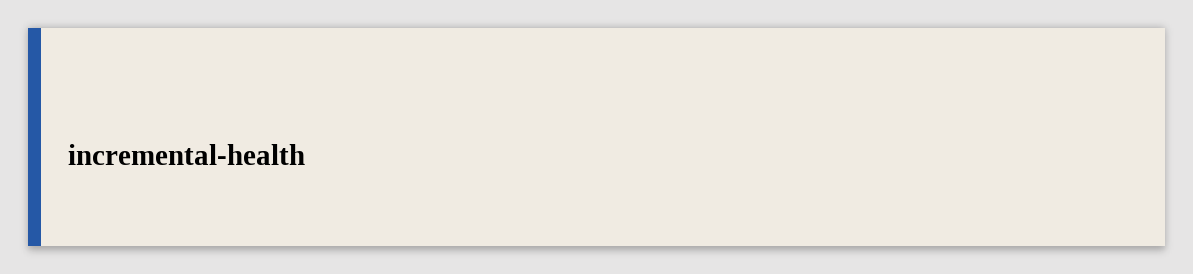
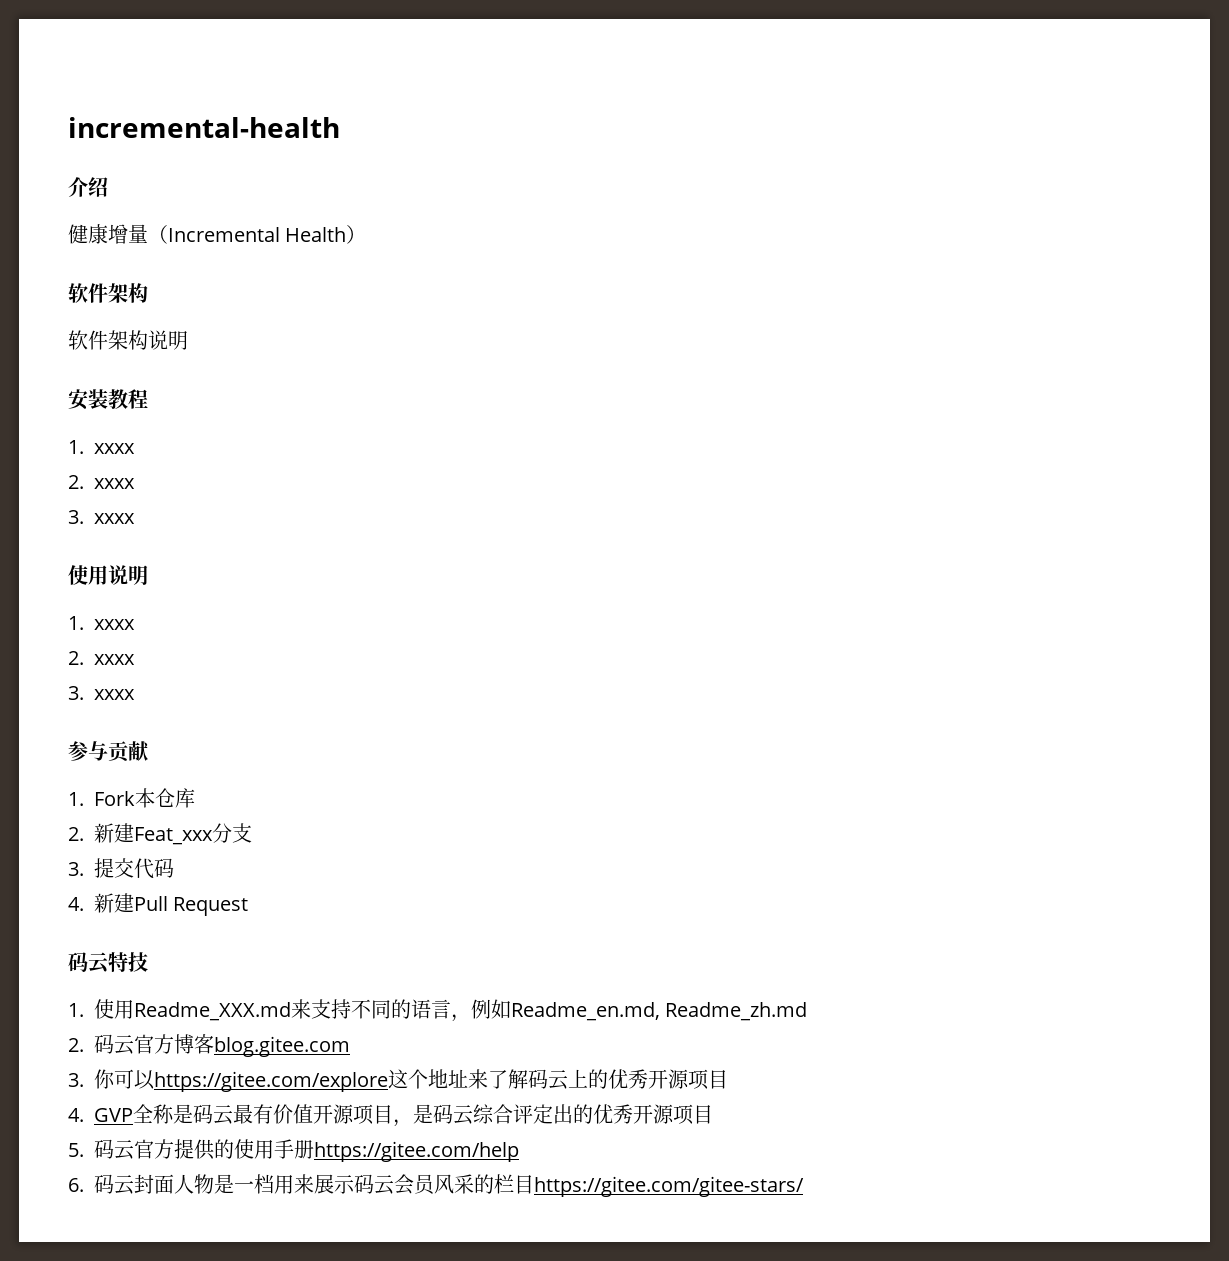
+ 介绍
+ 健康增量（Incremental Health）
+ 软件架构
+ 软件架构说明
+ 安装教程
+ 1. xxxx
+ 2. xxxx
+ 3. xxxx
+ 使用说明
+ 1. xxxx
+ 2. xxxx
+ 3. xxxx
+ 参与贡献
+ 1. Fork本仓库
+ 2.新建Feat_xxx分支
+ 3.提交代码
+ 4.新建Pull Request
+ 码云特技
+ 1.使用Readme_XXX.md来支持不同的语言，例如Readme_en.md, Readme_zh.md
+ 2.码云官方博客blog.gitee.com
+ 3.你可以https://gitee.com/explore这个地址来了解码云上的优秀开源项目
+ 4. GVP全称是码云最有价值开源项目，是码云综合评定出的优秀开源项目
+ 5.码云官方提供的使用手册https://gitee.com/help
+ 6.码云封面人物是一档用来展示码云会员风采的栏目https://gitee.com/gitee-stars/

